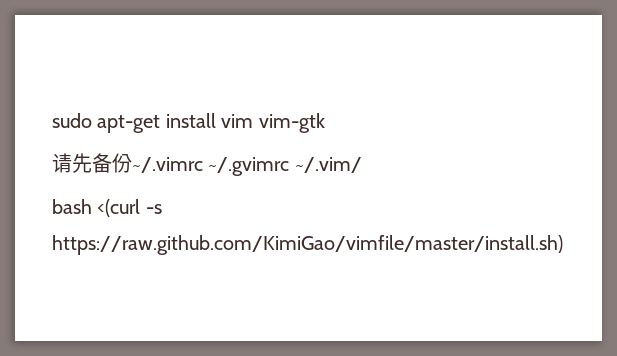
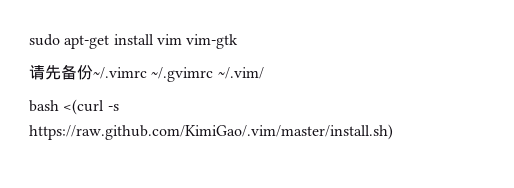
- bash <(curl -s https://raw.github.com/KimiGao/vimfile/master/install.sh)
+ bash <(curl -s https://raw.github.com/KimiGao/.vim/master/install.sh)

